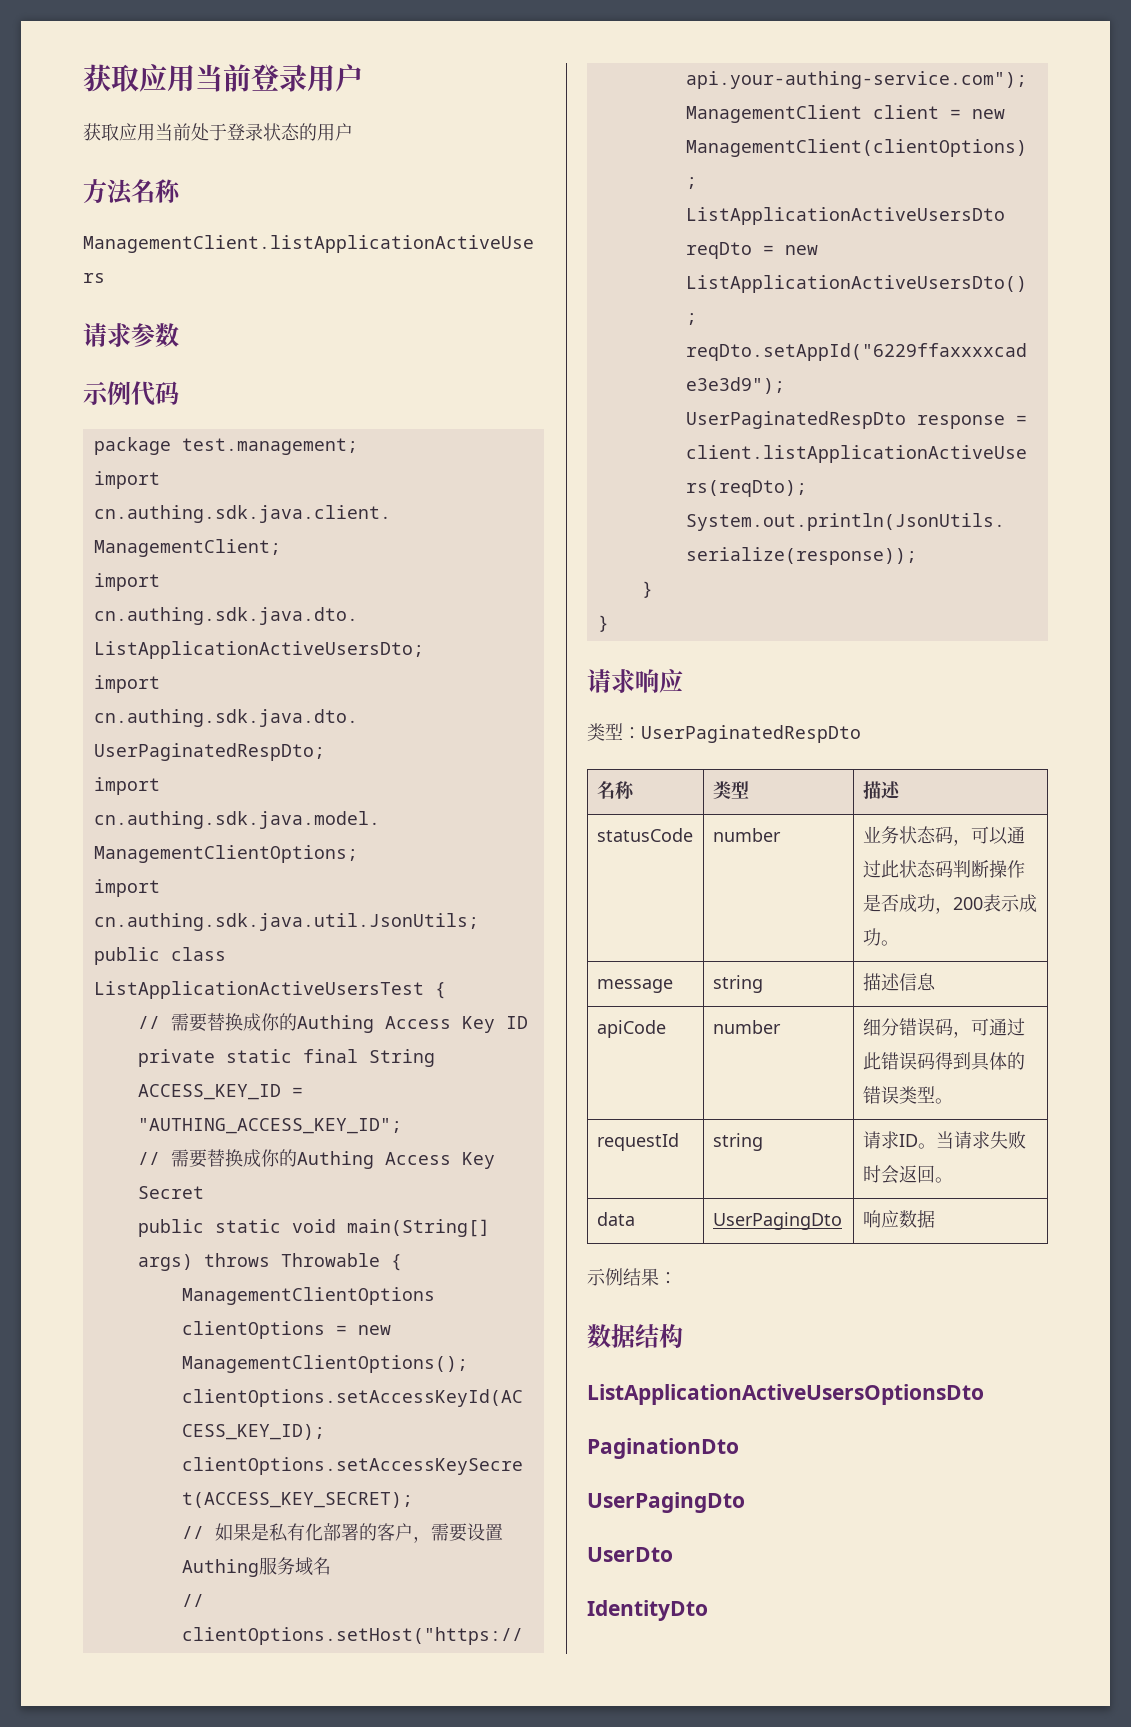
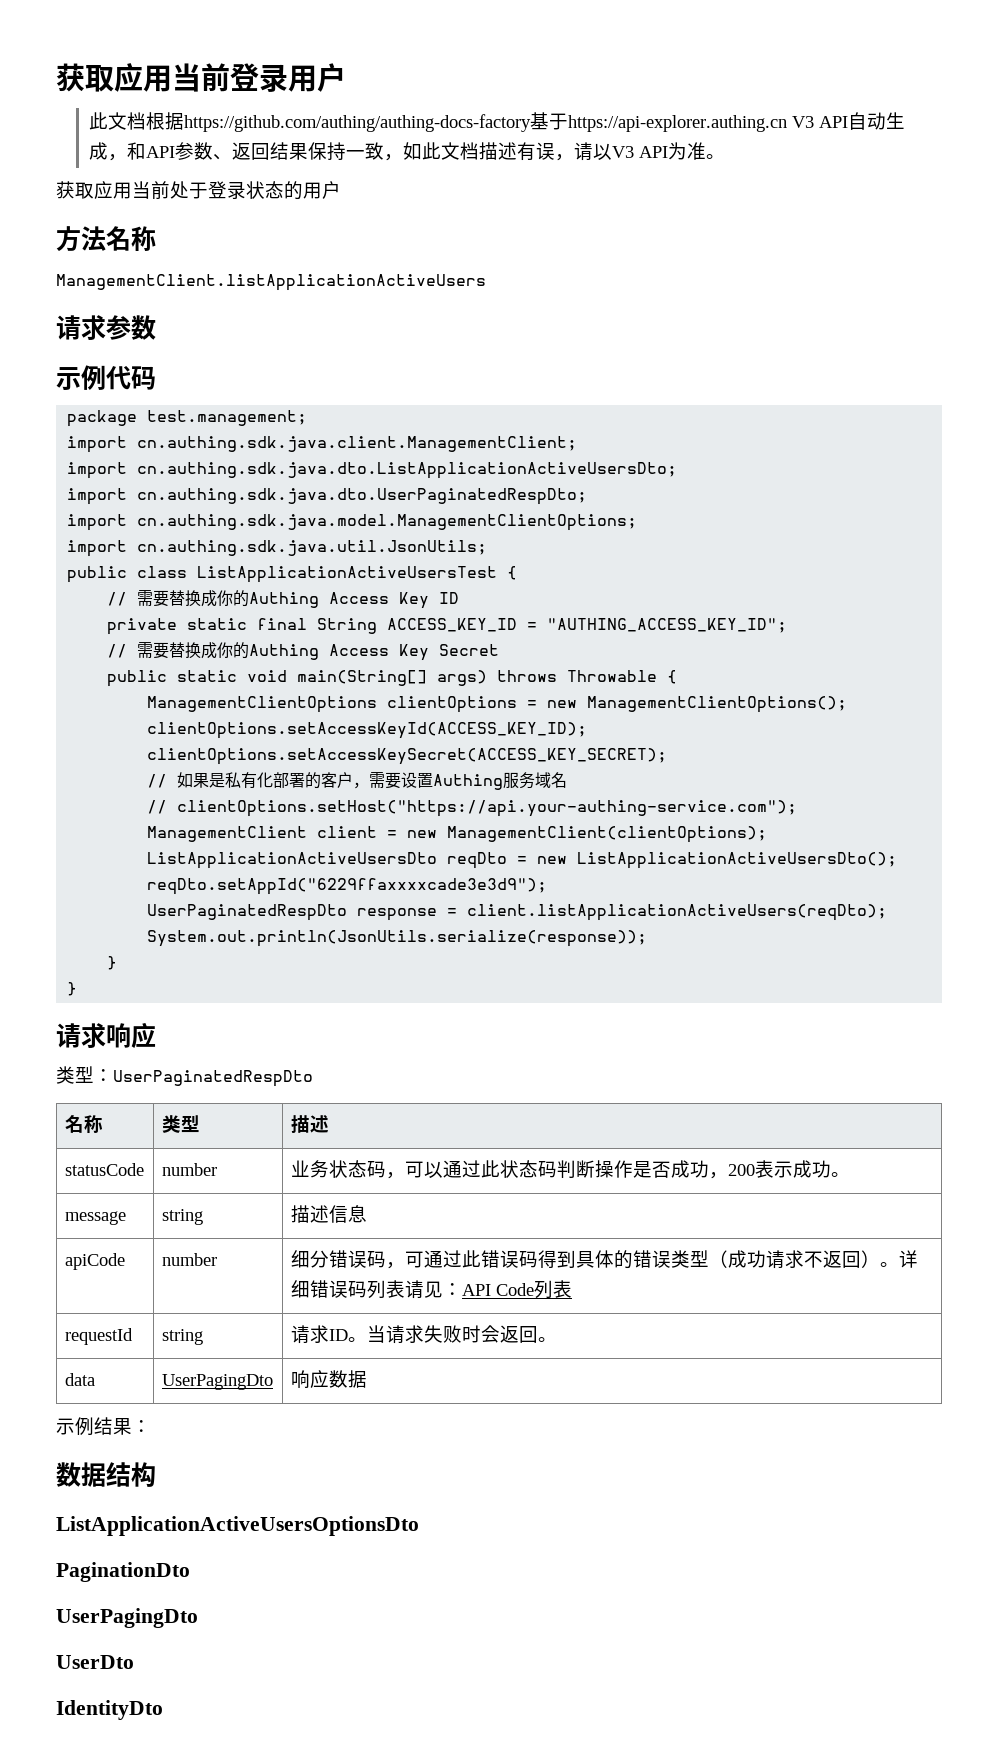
+ 此文档根据https://github.com/authing/authing-docs-factory基于https://api-explorer.authing.cn V3 API自动生成，和API参数、返回结果保持一致，如此文档描述有误，请以V3 API为准。
- apiCode | number | 细分错误码，可通过此错误码得到具体的错误类型。
+ apiCode | number | 细分错误码，可通过此错误码得到具体的错误类型（成功请求不返回）。详细错误码列表请见：API Code列表

